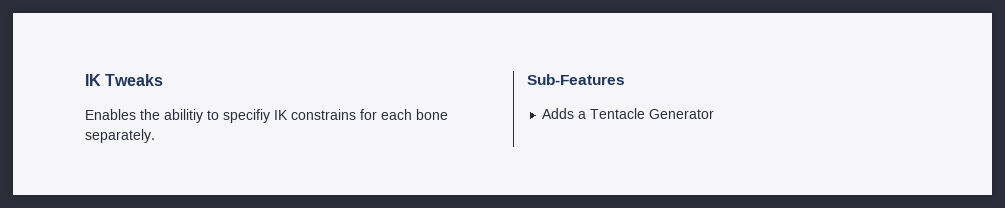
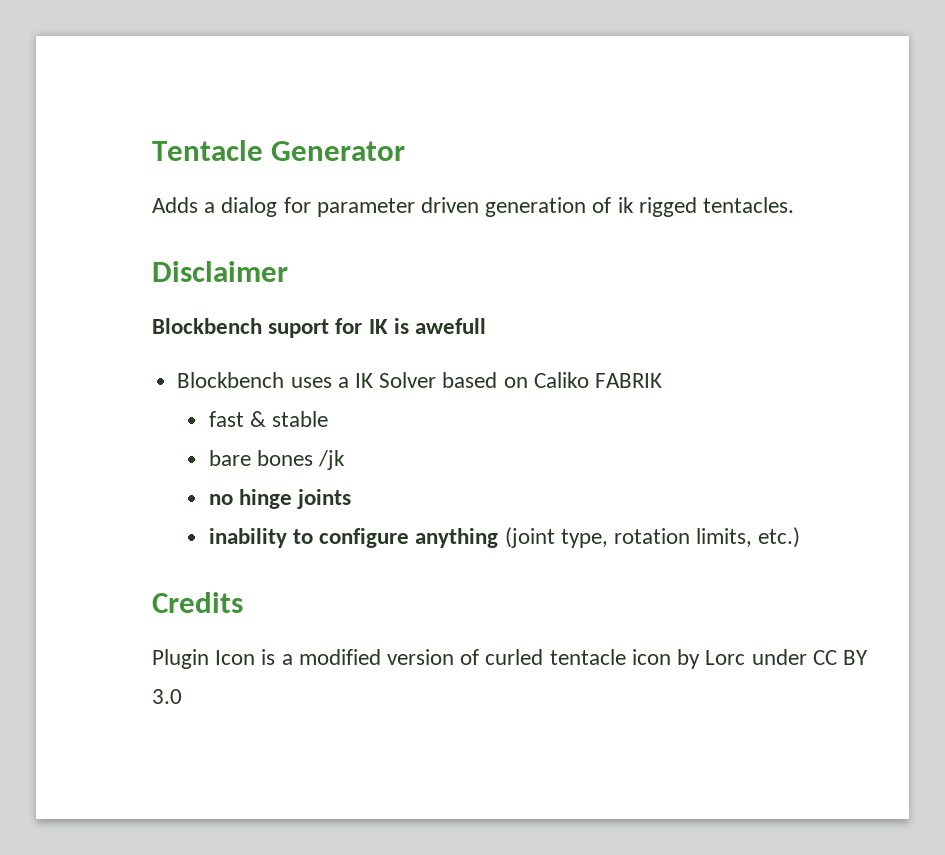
- IK Tweaks
- Enables the abilitiy to specifiy IK constrains for each bone separately.
- Sub-Features
- Adds a Tentacle Generator
+ Tentacle Generator
+ Adds a dialog for parameter driven generation of ik rigged tentacles.
+ Disclaimer
+ Blockbench suport for IK is awefull
+ Blockbench uses a IK Solver based on Caliko FABRIK
+ fast & stable
+ bare bones /jk
+ no hinge joints
+ inability to configure anything (joint type, rotation limits, etc.)
+ Credits
+ Plugin Icon is a modified version of curled tentacle icon by Lorc under CC BY 3.0

